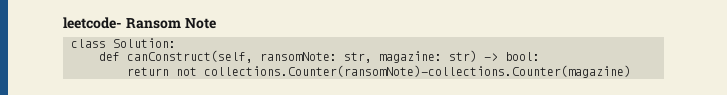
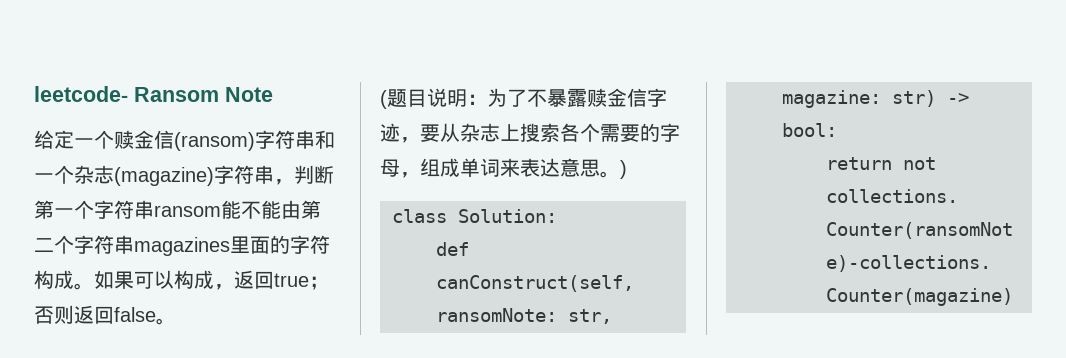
+ 给定一个赎金信(ransom)字符串和一个杂志(magazine)字符串，判断第一个字符串ransom能不能由第二个字符串magazines里面的字符构成。如果可以构成，返回true；否则返回false。
+ (题目说明：为了不暴露赎金信字迹，要从杂志上搜索各个需要的字母，组成单词来表达意思。)

